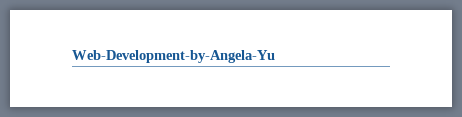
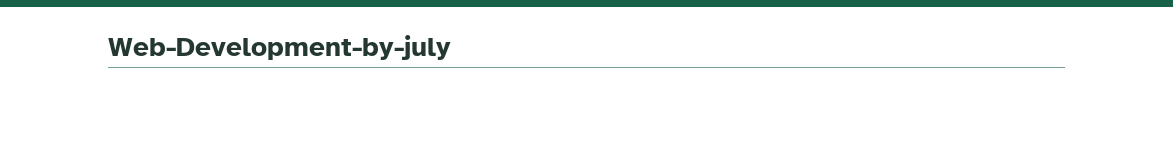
- Web-Development-by-Angela-Yu
+ Web-Development-by-july

